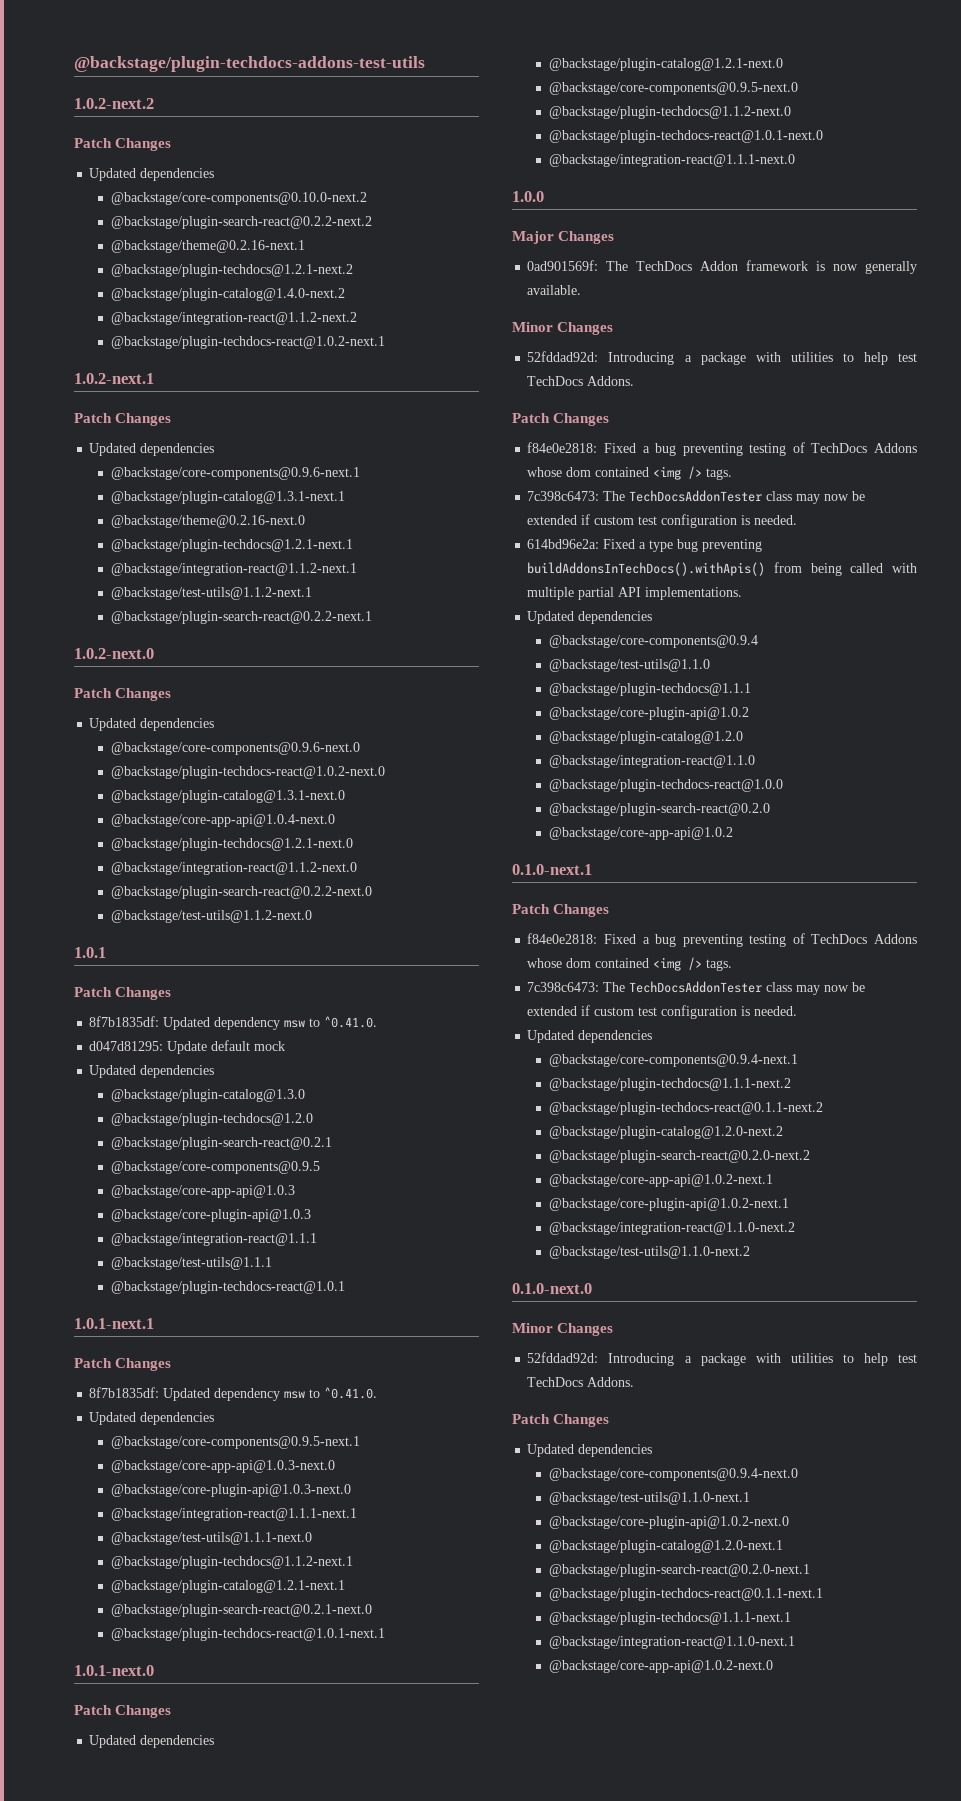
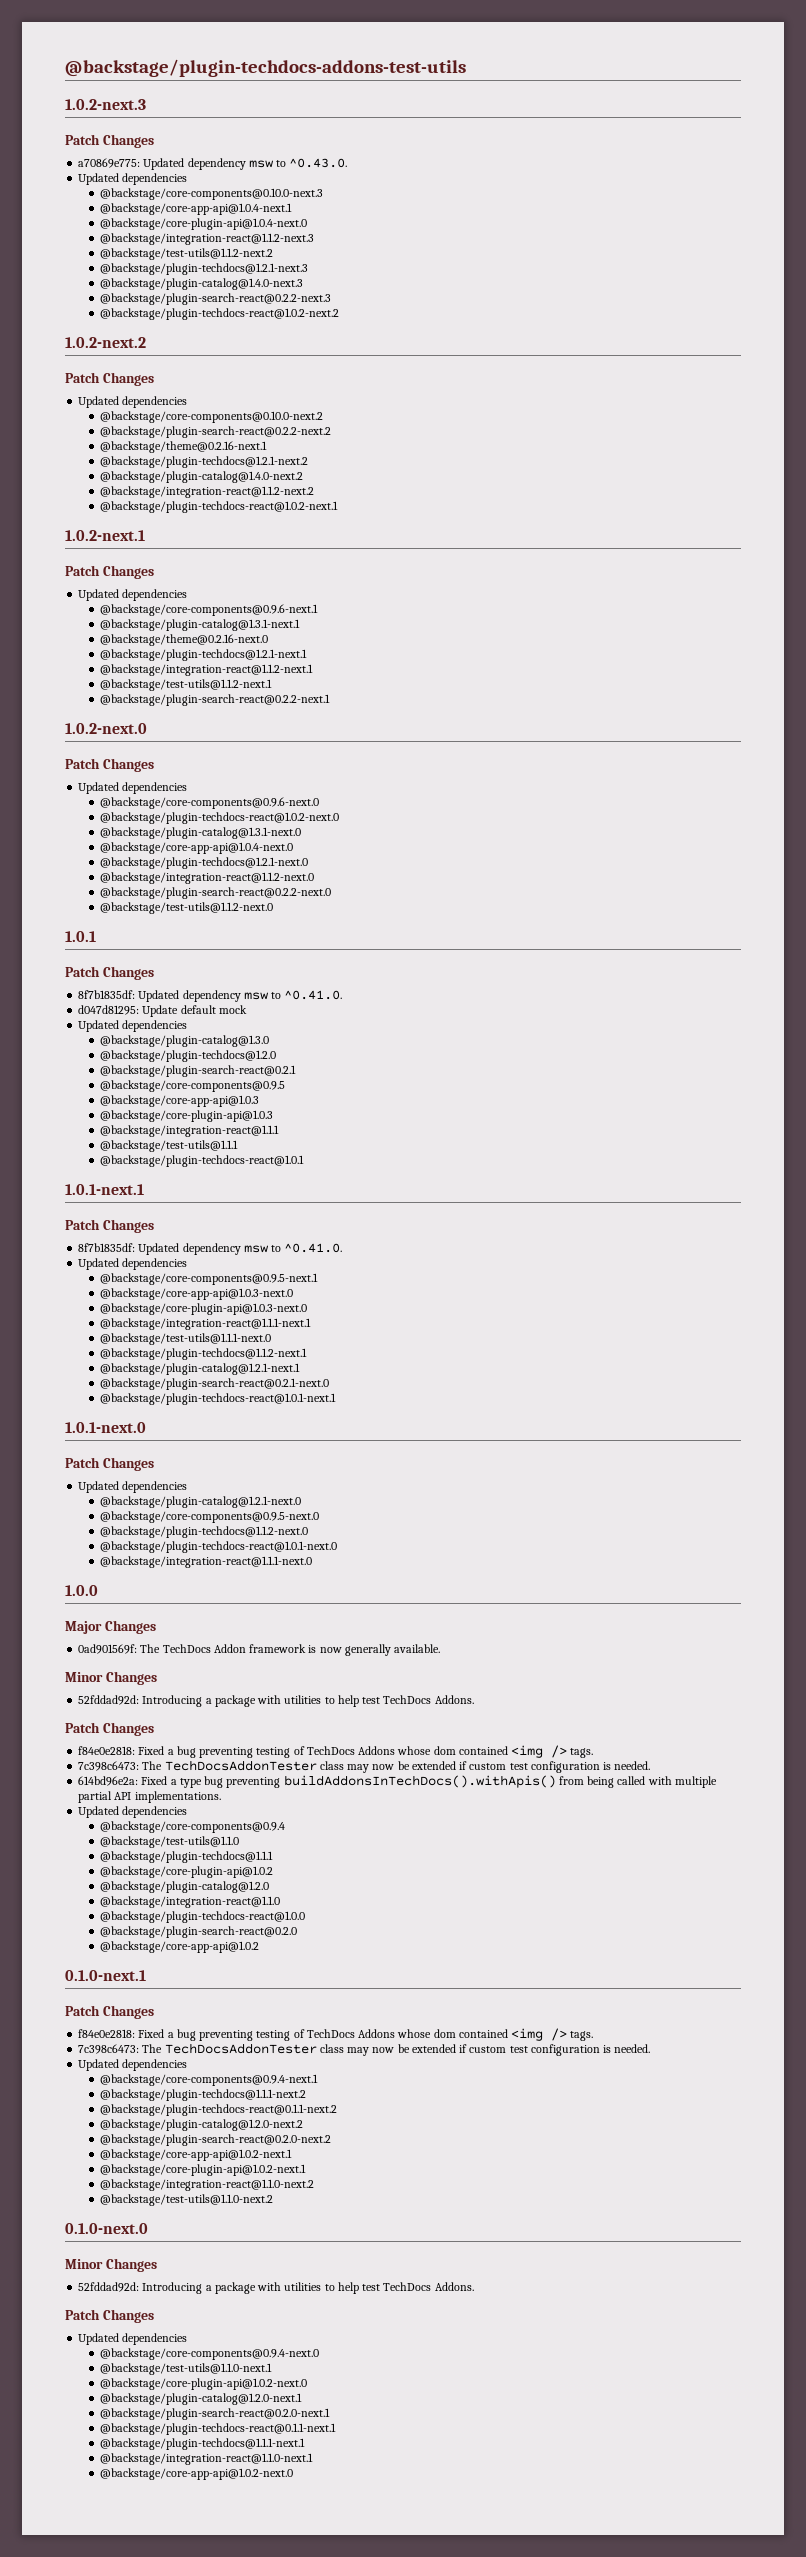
+ 1.0.2-next.3
+ Patch Changes
+ a70869e775: Updated dependency msw to ^0.43.0.
+ Updated dependencies
+ @backstage/core-components@0.10.0-next.3
+ @backstage/core-app-api@1.0.4-next.1
+ @backstage/core-plugin-api@1.0.4-next.0
+ @backstage/integration-react@1.1.2-next.3
+ @backstage/test-utils@1.1.2-next.2
+ @backstage/plugin-techdocs@1.2.1-next.3
+ @backstage/plugin-catalog@1.4.0-next.3
+ @backstage/plugin-search-react@0.2.2-next.3
+ @backstage/plugin-techdocs-react@1.0.2-next.2

